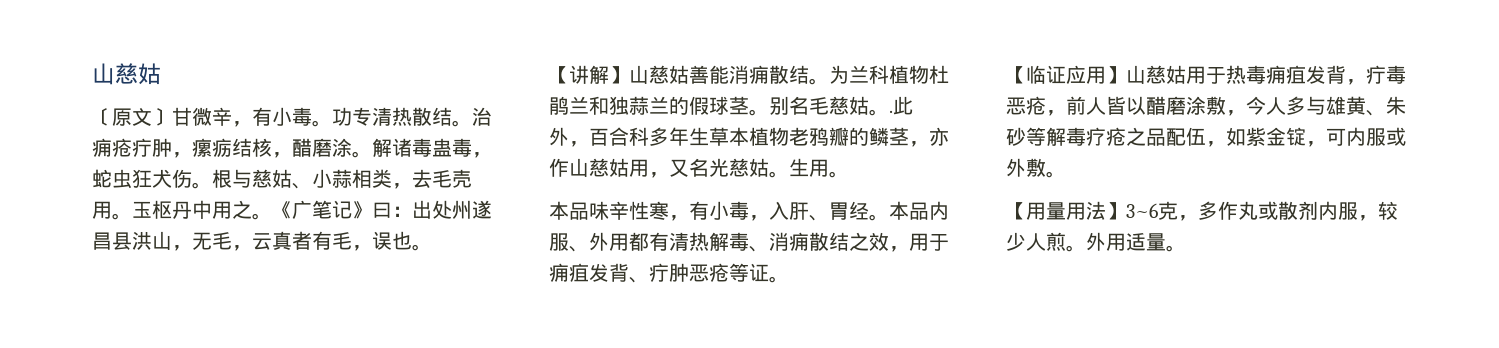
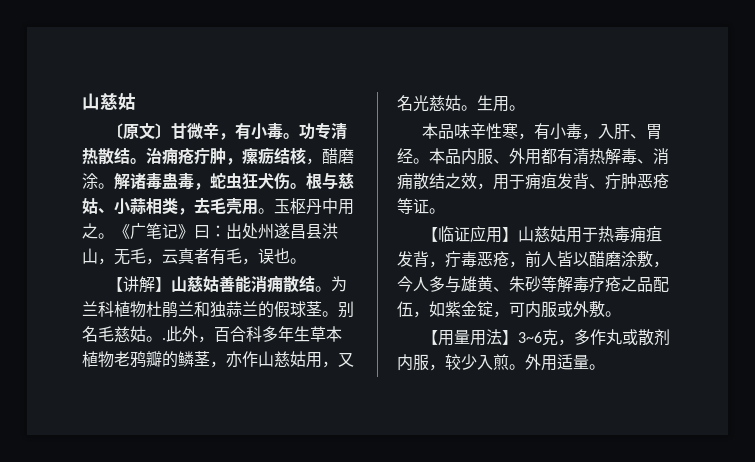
- 【用量用法】3~6克，多作丸或散剂内服，较少人煎。
+ 【用量用法】3~6克，多作丸或散剂内服，较少入煎。

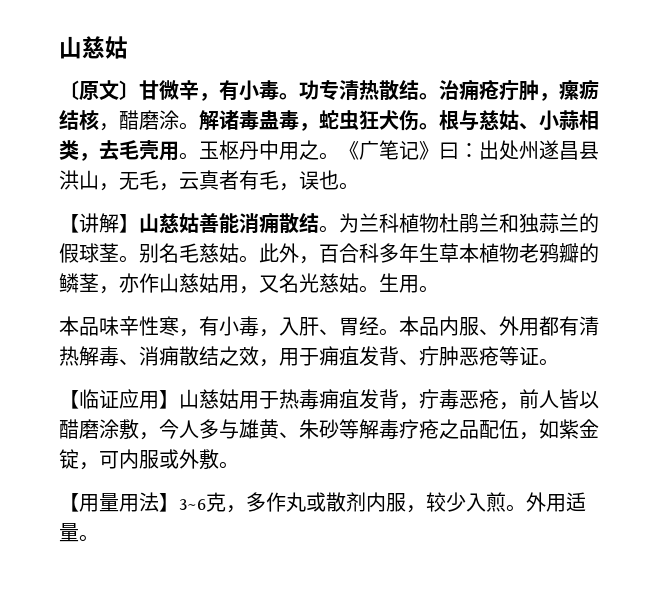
- 别名毛慈姑。.
+ 别名毛慈姑。

